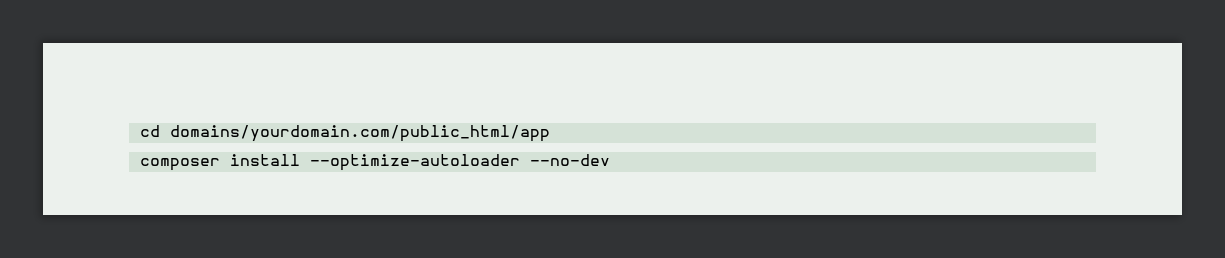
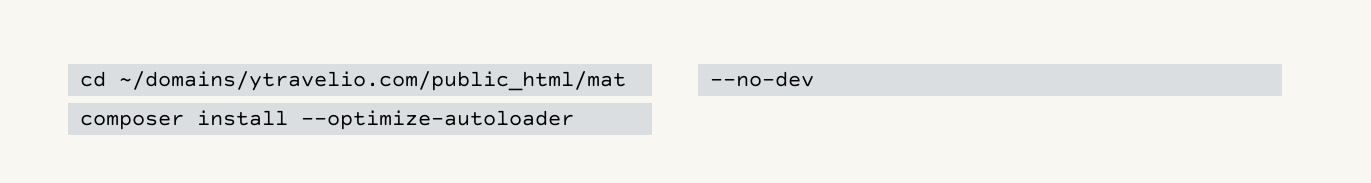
- cd domains/yourdomain.com/public_html/app
+ cd ~/domains/ytravelio.com/public_html/mat

